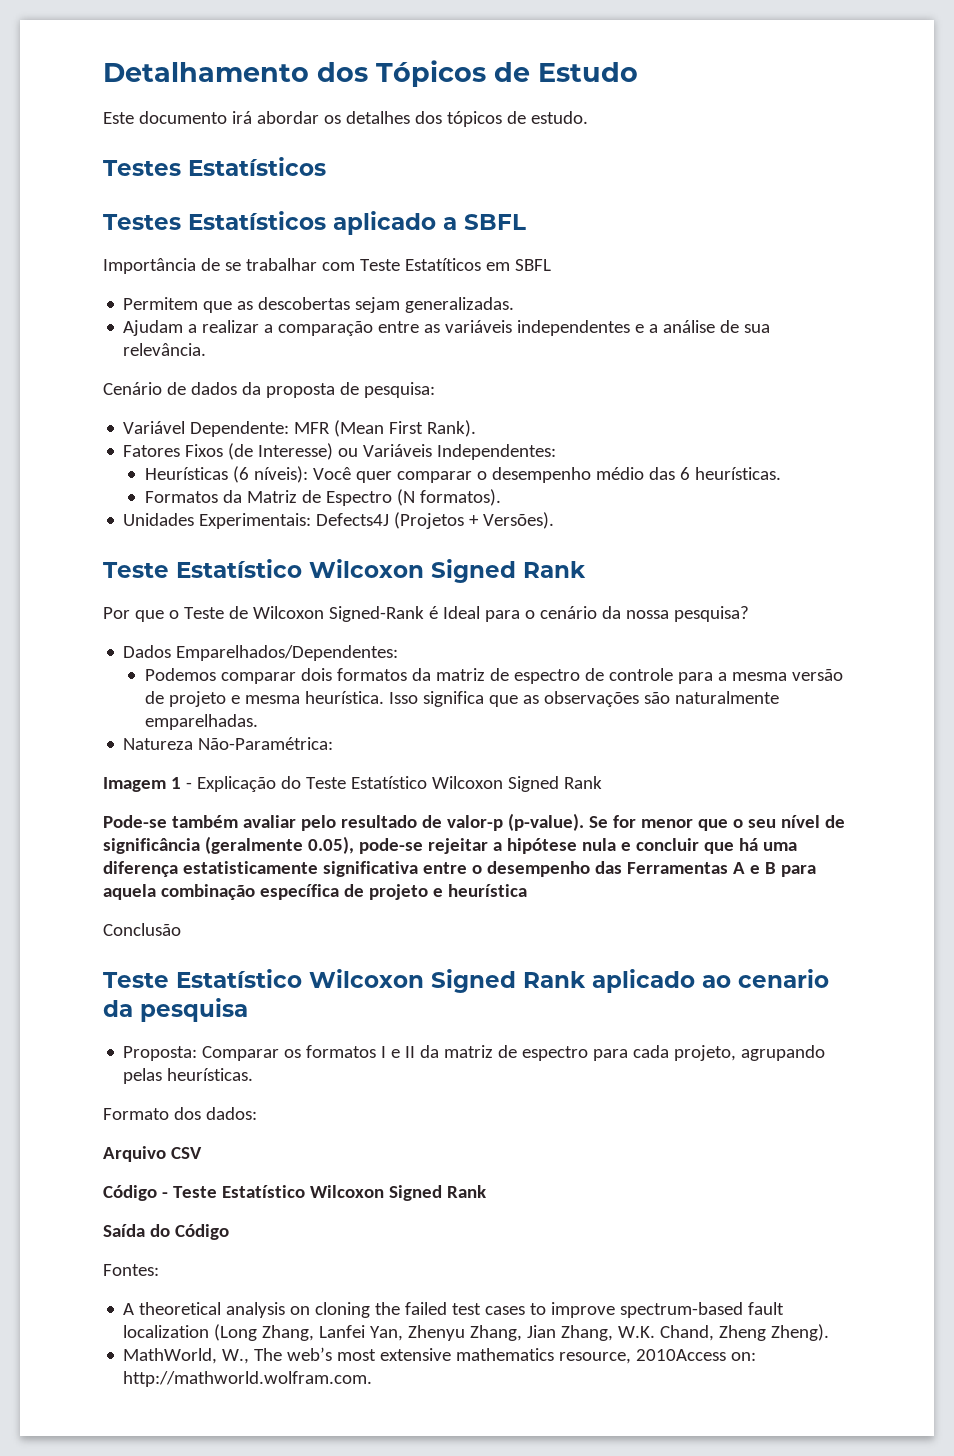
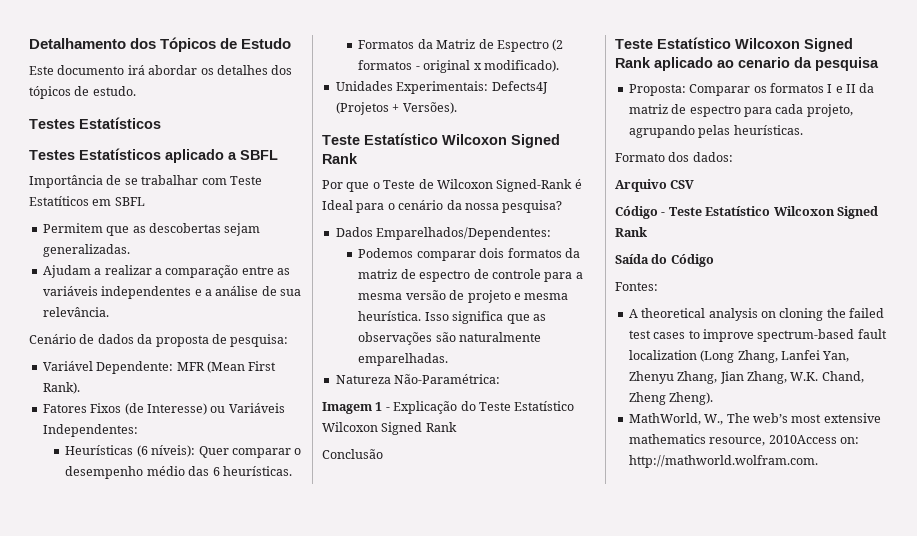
- Heurísticas (6 níveis): Você quer comparar o desempenho médio das 6 heurísticas.
+ Heurísticas (6 níveis): Quer comparar o desempenho médio das 6 heurísticas.
- Formatos da Matriz de Espectro (N formatos).
+ Formatos da Matriz de Espectro (2 formatos - original x modificado).
- Pode-se também avaliar pelo resultado de valor-p (p-value). Se for menor que o seu nível de significância (geralmente 0.05), pode-se rejeitar a hipótese nula e concluir que há uma diferença estatisticamente significativa entre o desempenho das Ferramentas A e B para aquela combinação específica de projeto e heurística

